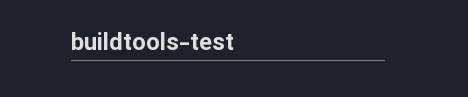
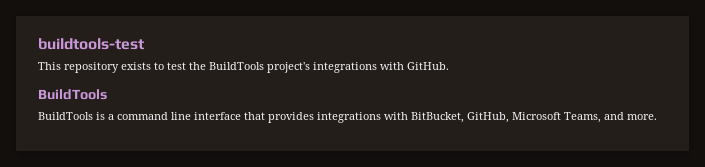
+ This repository exists to test the BuildTools project's integrations with GitHub.
+ BuildTools
+ BuildTools is a command line interface that provides integrations with BitBucket, GitHub, Microsoft Teams, and more.

